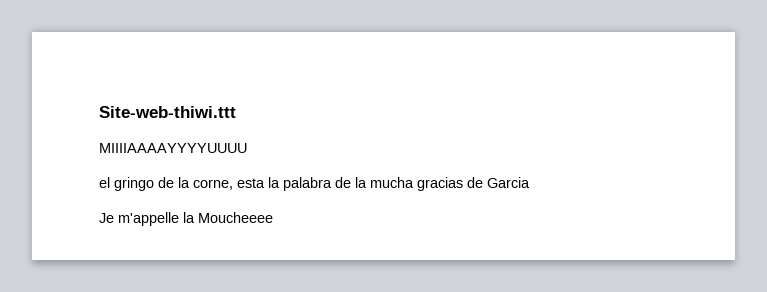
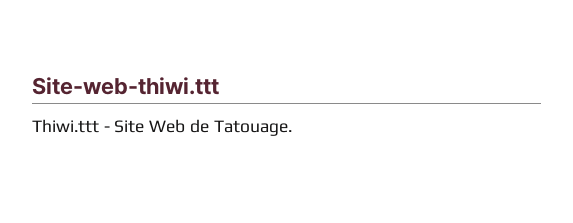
- MIIIIAAAAYYYYUUUU
- el gringo de la corne, esta la palabra de la mucha gracias de Garcia
- Je m'appelle la Moucheeee
+ Thiwi.ttt - Site Web de Tatouage.

